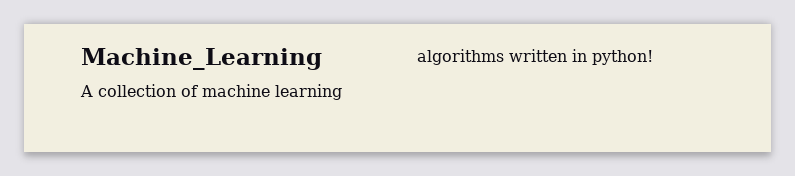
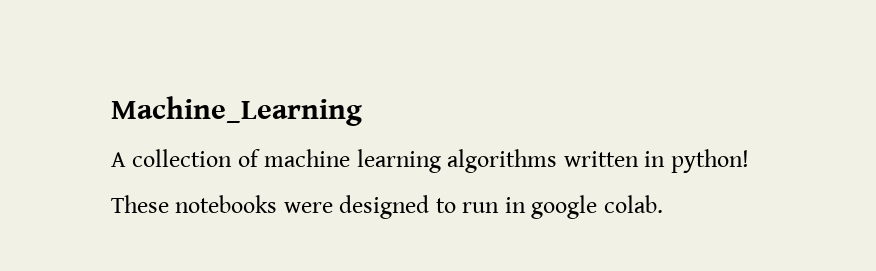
+ These notebooks were designed to run in google colab.

